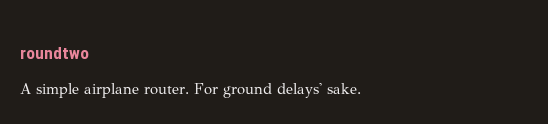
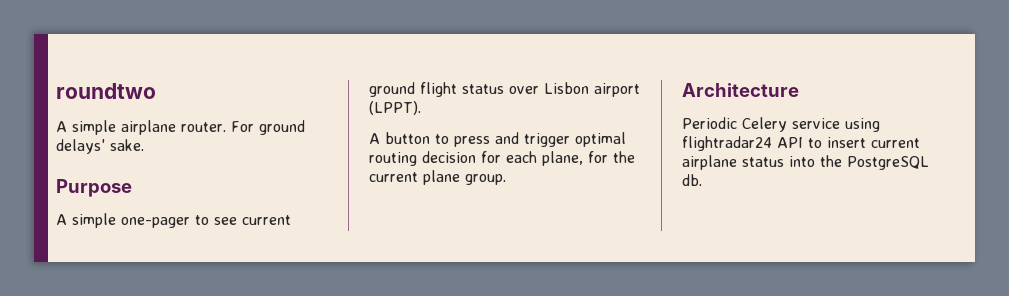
+ Purpose
+ A simple one-pager to see current ground flight status over Lisbon airport (LPPT).
+ A button to press and trigger optimal routing decision for each plane, for the current plane group.
+ Architecture
+ Periodic Celery service using flightradar24 API to insert current airplane status into the PostgreSQL db.

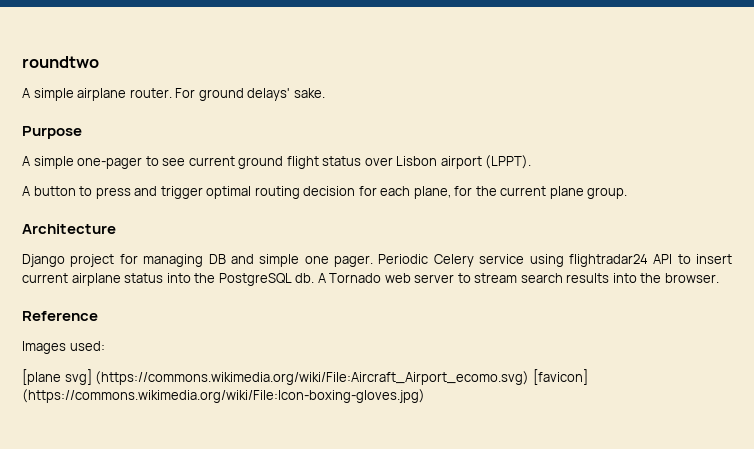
+ Django project for managing DB and simple one pager.
+ A Tornado web server to stream search results into the browser.
+ Reference
+ Images used:
+ [plane svg] (https://commons.wikimedia.org/wiki/File:Aircraft_Airport_ecomo.svg) [favicon] (https://commons.wikimedia.org/wiki/File:Icon-boxing-gloves.jpg)

